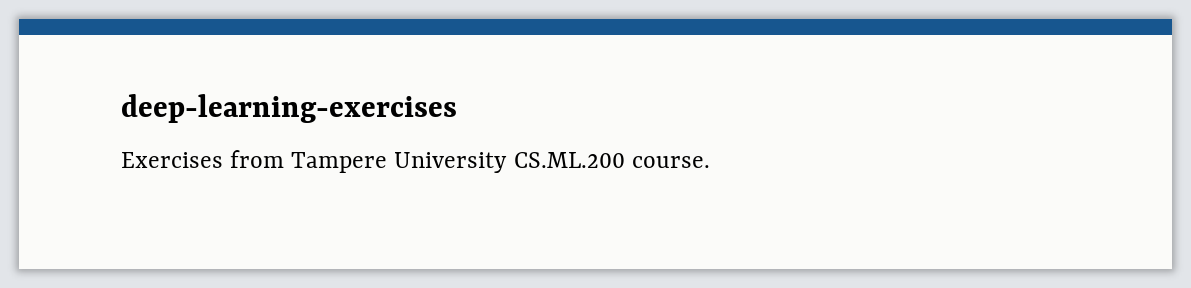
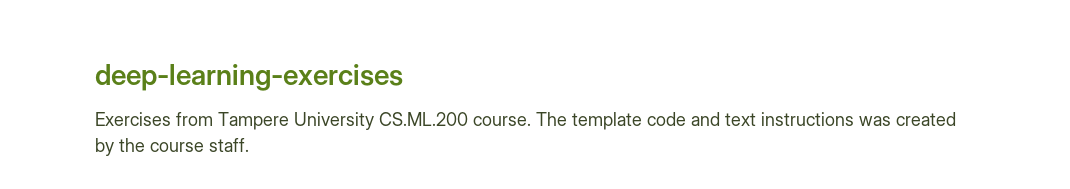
+ The template code and text instructions was created by the course staff.

